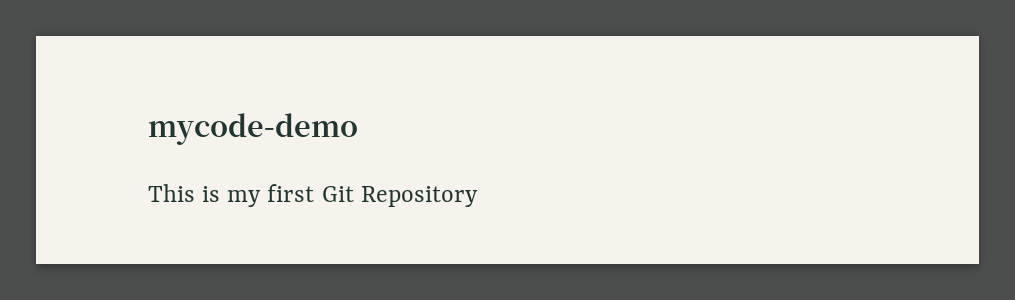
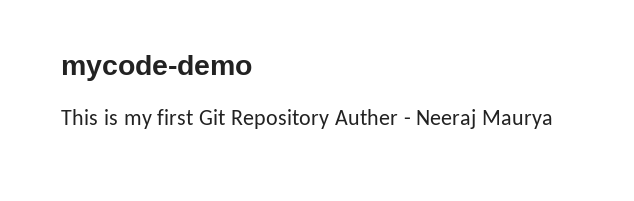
- This is my first Git Repository
+ This is my first Git Repository Auther - Neeraj Maurya

